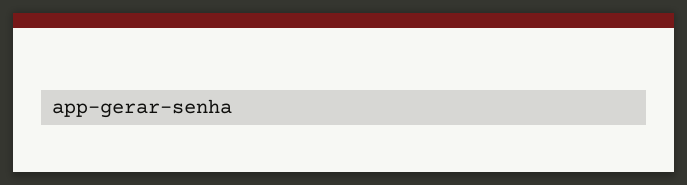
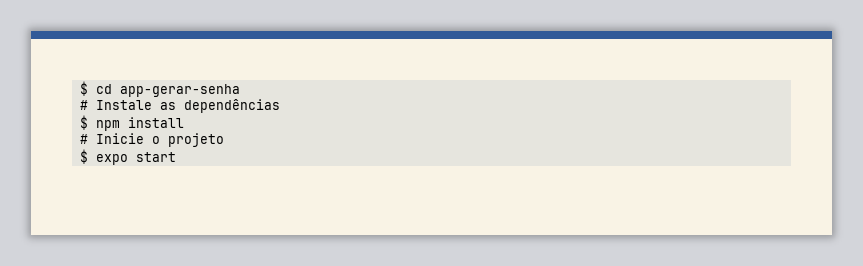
- app-gerar-senha
+ $ cd app-gerar-senha
+ # Instale as dependências
+ $ npm install
+ # Inicie o projeto
+ $ expo start

